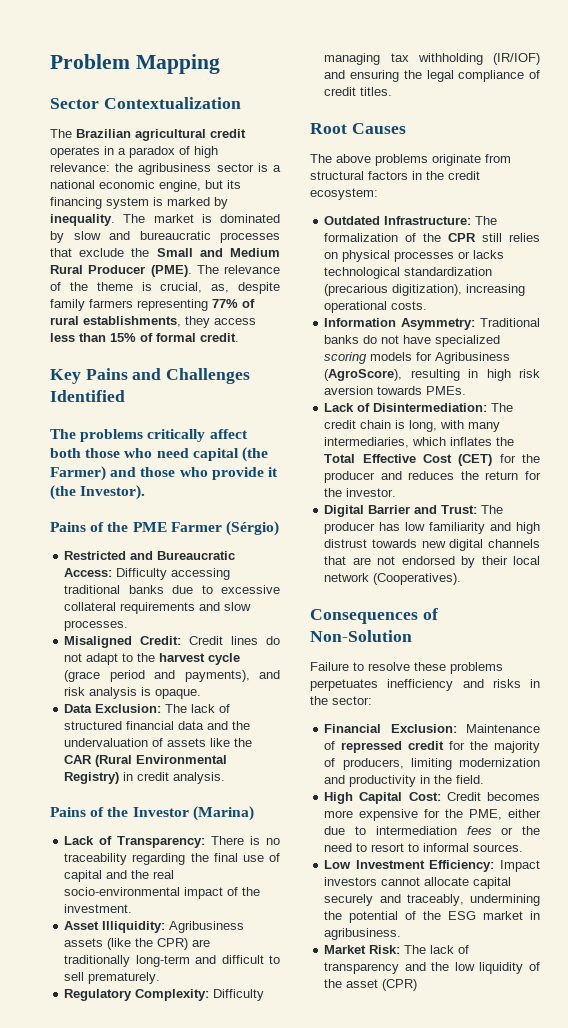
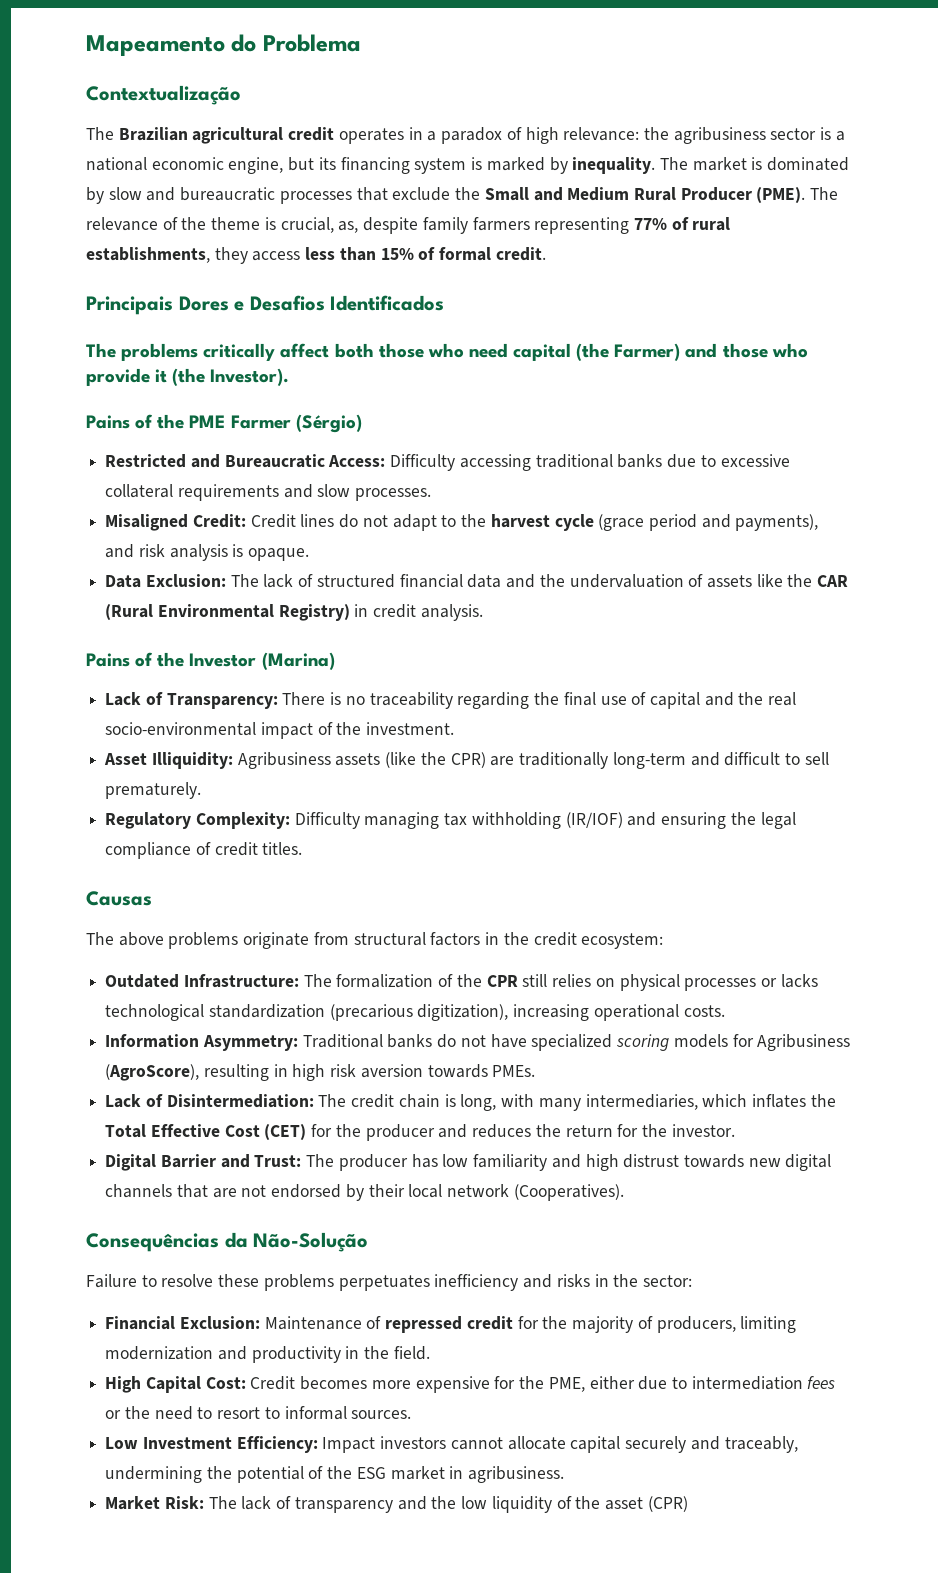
- Problem Mapping
- Sector Contextualization
+ Mapeamento do Problema
+ Contextualização
- Key Pains and Challenges Identified
+ Principais Dores e Desafios Identificados
- Root Causes
+ Causas
- Consequences of Non-Solution
+ Consequências da Não-Solução

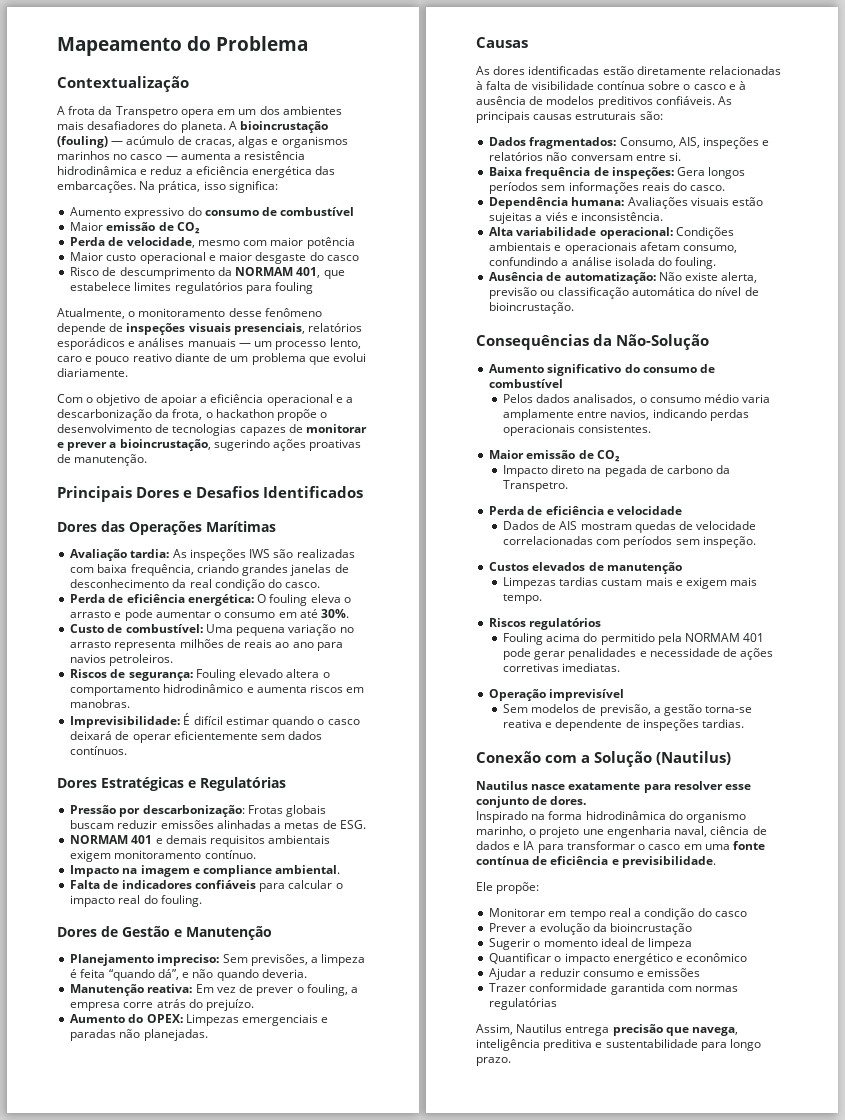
- The Brazilian agricultural credit operates in a paradox of high relevance: the agribusiness sector is a national economic engine, but its financing system is marked by inequality. The market is dominated by slow and bureaucratic processes that exclude the Small and Medium Rural Producer (PME). The relevance of the theme is crucial, as, despite family farmers representing 77% of rural establishments, they access less than 15% of formal credit.
+ A frota da Transpetro opera em um dos ambientes mais desafiadores do planeta. A bioincrustação (fouling) — acúmulo de cracas, algas e organismos marinhos no casco — aumenta a resistência hidrodinâmica e reduz a eficiência energética das embarcações. Na prática, isso significa:
+ Aumento expressivo do consumo de combustível
+ Maior emissão de CO₂
+ Perda de velocidade, mesmo com maior potência
+ Maior custo operacional e maior desgaste do casco
+ Risco de descumprimento da NORMAM 401, que estabelece limites regulatórios para fouling
+ Atualmente, o monitoramento desse fenômeno depende de inspeções visuais presenciais, relatórios esporádicos e análises manuais — um processo lento, caro e pouco reativo diante de um problema que evolui diariamente.
+ Com o objetivo de apoiar a eficiência operacional e a descarbonização da frota, o hackathon propõe o desenvolvimento de tecnologias capazes de monitorar e prever a bioincrustação, sugerindo ações proativas de manutenção.
- The problems critically affect both those who need capital (the Farmer) and those who provide it (the Investor).
- Pains of the PME Farmer (Sérgio)
- Restricted and Bureaucratic Access: Difficulty accessing traditional banks due to excessive collateral requirements and slow processes.
- Misaligned Credit: Credit lines do not adapt to the harvest cycle (grace period and payments), and risk analysis is opaque.
- Data Exclusion: The lack of structured financial data and the undervaluation of assets like the CAR (Rural Environmental Registry) in credit analysis.
- Pains of the Investor (Marina)
- Lack of Transparency: There is no traceability regarding the final use of capital and the real socio-environmental impact of the investment.
- Asset Illiquidity: Agribusiness assets (like the CPR) are traditionally long-term and difficult to sell prematurely.
- Regulatory Complexity: Difficulty managing tax withholding (IR/IOF) and ensuring the legal compliance of credit titles.
+ Dores das Operações Marítimas
+ Avaliação tardia: As inspeções IWS são realizadas com baixa frequência, criando grandes janelas de desconhecimento da real condição do casco.
+ Perda de eficiência energética: O fouling eleva o arrasto e pode aumentar o consumo em até 30%.
+ Custo de combustível: Uma pequena variação no arrasto representa milhões de reais ao ano para navios petroleiros.
+ Riscos de segurança: Fouling elevado altera o comportamento hidrodinâmico e aumenta riscos em manobras.
+ Imprevisibilidade: É difícil estimar quando o casco deixará de operar eficientemente sem dados contínuos.
+ Dores Estratégicas e Regulatórias
+ Pressão por descarbonização: Frotas globais buscam reduzir emissões alinhadas a metas de ESG.
+ NORMAM 401 e demais requisitos ambientais exigem monitoramento contínuo.
+ Impacto na imagem e compliance ambiental.
+ Falta de indicadores confiáveis para calcular o impacto real do fouling.
+ Dores de Gestão e Manutenção
+ Planejamento impreciso: Sem previsões, a limpeza é feita “quando dá”, e não quando deveria.
+ Manutenção reativa: Em vez de prever o fouling, a empresa corre atrás do prejuízo.
+ Aumento do OPEX: Limpezas emergenciais e paradas não planejadas.
  Causas
- The above problems originate from structural factors in the credit ecosystem:
- Outdated Infrastructure: The formalization of the CPR still relies on physical processes or lacks technological standardization (precarious digitization), increasing operational costs.
- Information Asymmetry: Traditional banks do not have specialized scoring models for Agribusiness (AgroScore), resulting in high risk aversion towards PMEs.
- Lack of Disintermediation: The credit chain is long, with many intermediaries, which inflates the Total Effective Cost (CET) for the producer and reduces the return for the investor.
- Digital Barrier and Trust: The producer has low familiarity and high distrust towards new digital channels that are not endorsed by their local network (Cooperatives).
+ As dores identificadas estão diretamente relacionadas à falta de visibilidade contínua sobre o casco e à ausência de modelos preditivos confiáveis. As principais causas estruturais são:
+ Dados fragmentados: Consumo, AIS, inspeções e relatórios não conversam entre si.
+ Baixa frequência de inspeções: Gera longos períodos sem informações reais do casco.
+ Dependência humana: Avaliações visuais estão sujeitas a viés e inconsistência.
+ Alta variabilidade operacional: Condições ambientais e operacionais afetam consumo, confundindo a análise isolada do fouling.
+ Ausência de automatização: Não existe alerta, previsão ou classificação automática do nível de bioincrustação.
  Consequências da Não-Solução
- Failure to resolve these problems perpetuates inefficiency and risks in the sector:
- Financial Exclusion: Maintenance of repressed credit for the majority of producers, limiting modernization and productivity in the field.
- High Capital Cost: Credit becomes more expensive for the PME, either due to intermediation fees or the need to resort to informal sources.
- Low Investment Efficiency: Impact investors cannot allocate capital securely and traceably, undermining the potential of the ESG market in agribusiness.
- Market Risk: The lack of transparency and the low liquidity of the asset (CPR)
+ Aumento significativo do consumo de combustível
+ Pelos dados analisados, o consumo médio varia amplamente entre navios, indicando perdas operacionais consistentes.
+ Maior emissão de CO₂
+ Impacto direto na pegada de carbono da Transpetro.
+ Perda de eficiência e velocidade
+ Dados de AIS mostram quedas de velocidade correlacionadas com períodos sem inspeção.
+ Custos elevados de manutenção
+ Limpezas tardias custam mais e exigem mais tempo.
+ Riscos regulatórios
+ Fouling acima do permitido pela NORMAM 401 pode gerar penalidades e necessidade de ações corretivas imediatas.
+ Operação imprevisível
+ Sem modelos de previsão, a gestão torna-se reativa e dependente de inspeções tardias.
+ Conexão com a Solução (Nautilus)
+ Nautilus nasce exatamente para resolver esse conjunto de dores.
+ Inspirado na forma hidrodinâmica do organismo marinho, o projeto une engenharia naval, ciência de dados e IA para transformar o casco em uma fonte contínua de eficiência e previsibilidade.
+ Ele propõe:
+ Monitorar em tempo real a condição do casco
+ Prever a evolução da bioincrustação
+ Sugerir o momento ideal de limpeza
+ Quantificar o impacto energético e econômico
+ Ajudar a reduzir consumo e emissões
+ Trazer conformidade garantida com normas regulatórias
+ Assim, Nautilus entrega precisão que navega, inteligência preditiva e sustentabilidade para longo prazo.

